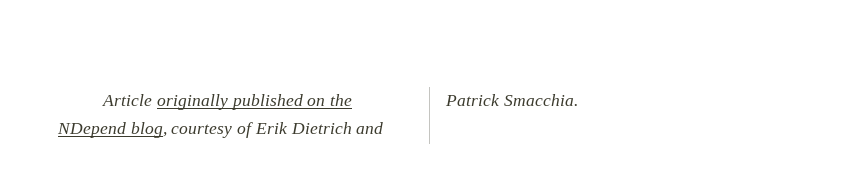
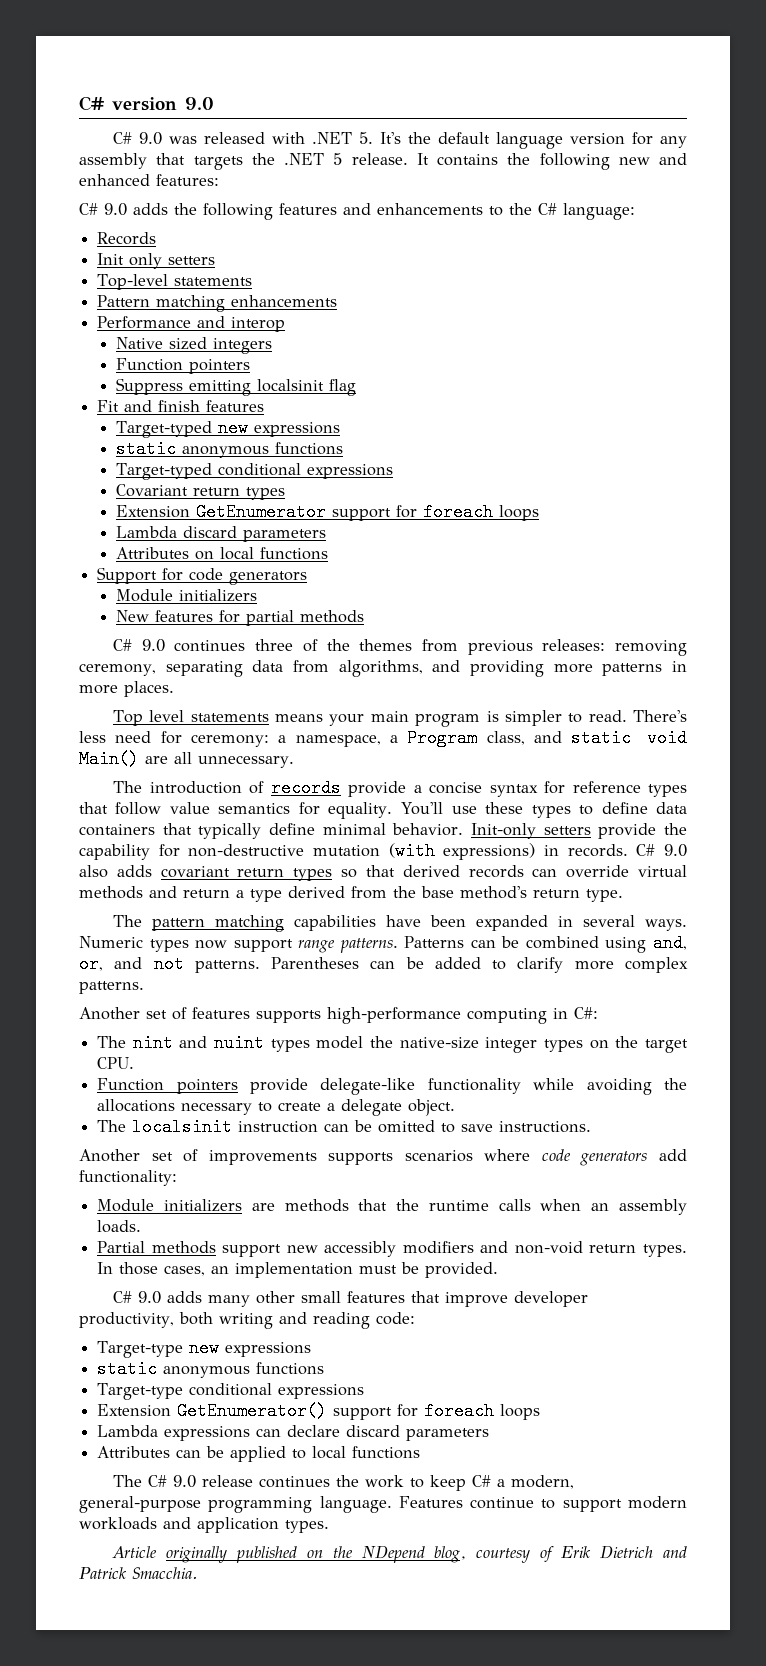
+ C# version 9.0
+ C# 9.0 was released with .NET 5. It's the default language version for any assembly that targets the .NET 5 release. It contains the following new and enhanced features:
+ C# 9.0 adds the following features and enhancements to the C# language:
+ Records
+ Init only setters
+ Top-level statements
+ Pattern matching enhancements
+ Performance and interop
+ Native sized integers
+ Function pointers
+ Suppress emitting localsinit flag
+ Fit and finish features
+ Target-typed new expressions
+ static anonymous functions
+ Target-typed conditional expressions
+ Covariant return types
+ Extension GetEnumerator support for foreach loops
+ Lambda discard parameters
+ Attributes on local functions
+ Support for code generators
+ Module initializers
+ New features for partial methods
+ C# 9.0 continues three of the themes from previous releases: removing ceremony, separating data from algorithms, and providing more patterns in more places.
+ Top level statements means your main program is simpler to read. There's less need for ceremony: a namespace, a Program class, and static void Main() are all unnecessary.
+ The introduction of records provide a concise syntax for reference types that follow value semantics for equality. You'll use these types to define data containers that typically define minimal behavior. Init-only setters provide the capability for non-destructive mutation (with expressions) in records. C# 9.0 also adds covariant return types so that derived records can override virtual methods and return a type derived from the base method's return type.
+ The pattern matching capabilities have been expanded in several ways. Numeric types now support range patterns. Patterns can be combined using and, or, and not patterns. Parentheses can be added to clarify more complex patterns.
+ Another set of features supports high-performance computing in C#:
+ The nint and nuint types model the native-size integer types on the target CPU.
+ Function pointers provide delegate-like functionality while avoiding the allocations necessary to create a delegate object.
+ The localsinit instruction can be omitted to save instructions.
+ Another set of improvements supports scenarios where code generators add functionality:
+ Module initializers are methods that the runtime calls when an assembly loads.
+ Partial methods support new accessibly modifiers and non-void return types. In those cases, an implementation must be provided.
+ C# 9.0 adds many other small features that improve developer productivity, both writing and reading code:
+ Target-type new expressions
+ static anonymous functions
+ Target-type conditional expressions
+ Extension GetEnumerator() support for foreach loops
+ Lambda expressions can declare discard parameters
+ Attributes can be applied to local functions
+ The C# 9.0 release continues the work to keep C# a modern, general-purpose programming language. Features continue to support modern workloads and application types.

